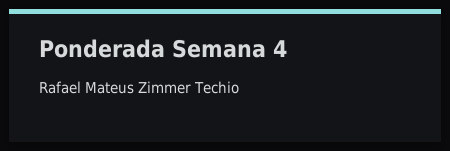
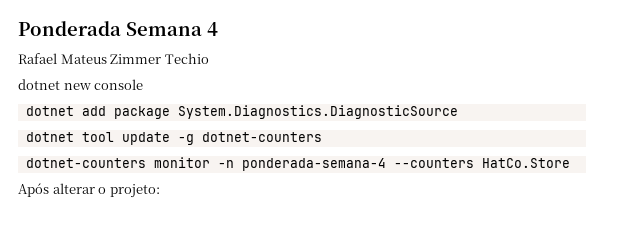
+ dotnet new console
+ dotnet add package System.Diagnostics.DiagnosticSource
+ dotnet tool update -g dotnet-counters
+ dotnet-counters monitor -n ponderada-semana-4 --counters HatCo.Store
+ Após alterar o projeto:

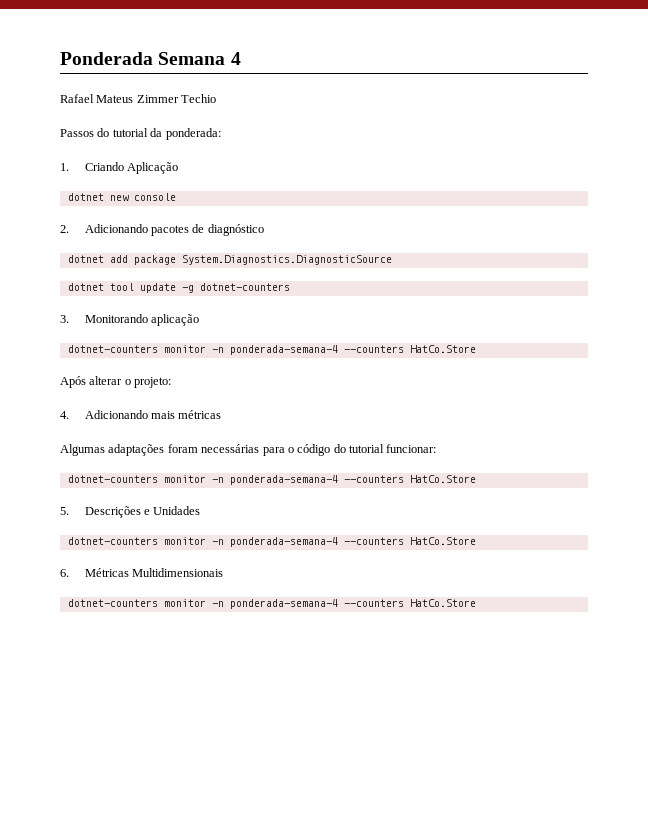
+ Passos do tutorial da ponderada:
+ 1. Criando Aplicação
  dotnet new console
+ 2. Adicionando pacotes de diagnóstico
+ 3. Monitorando aplicação
+ 4. Adicionando mais métricas
+ Algumas adaptações foram necessárias para o código do tutorial funcionar:
+ dotnet-counters monitor -n ponderada-semana-4 --counters HatCo.Store
+ 5. Descrições e Unidades
+ dotnet-counters monitor -n ponderada-semana-4 --counters HatCo.Store
+ 6. Métricas Multidimensionais
+ dotnet-counters monitor -n ponderada-semana-4 --counters HatCo.Store

